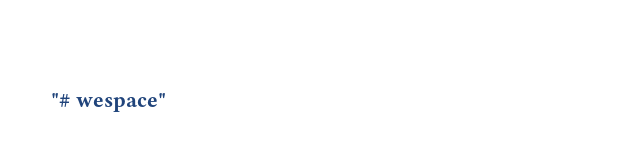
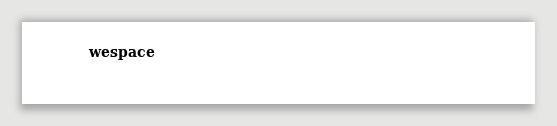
- "# wespace"
+ wespace

